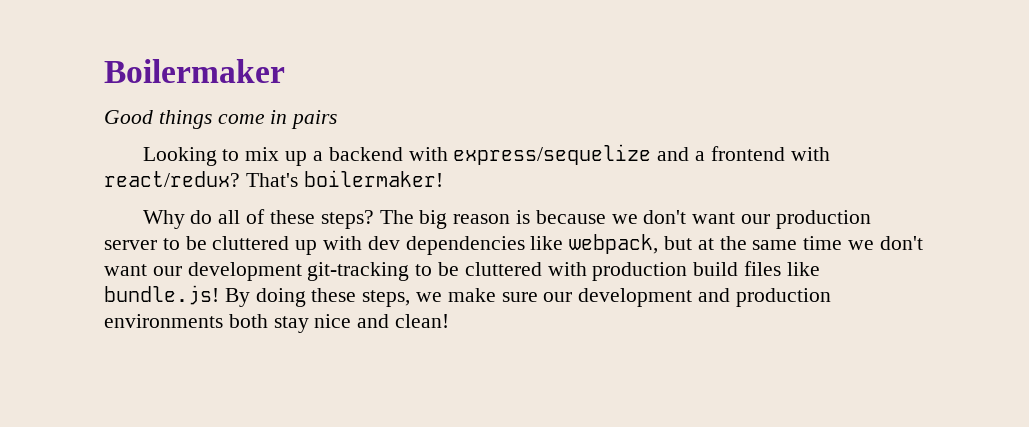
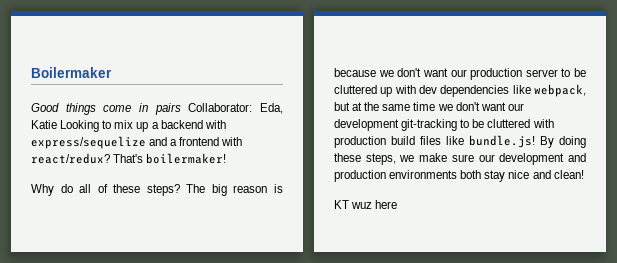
- Good things come in pairs
- Looking to mix up a backend with express/sequelize and a frontend with react/redux?
+ Good things come in pairs Collaborator: Eda, Katie Looking to mix up a backend with express/sequelize and a frontend with react/redux?
+ KT wuz here

